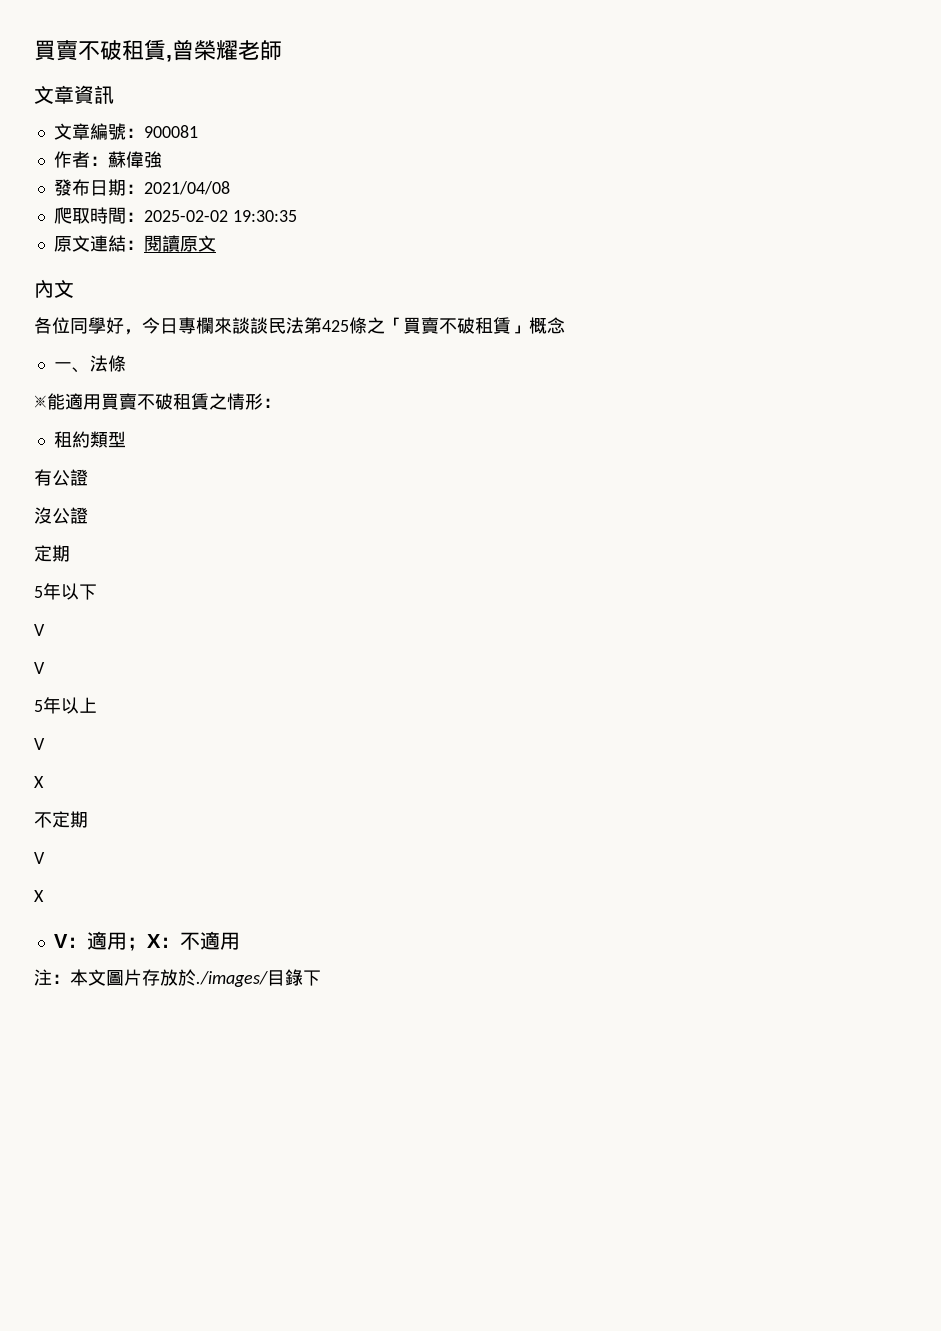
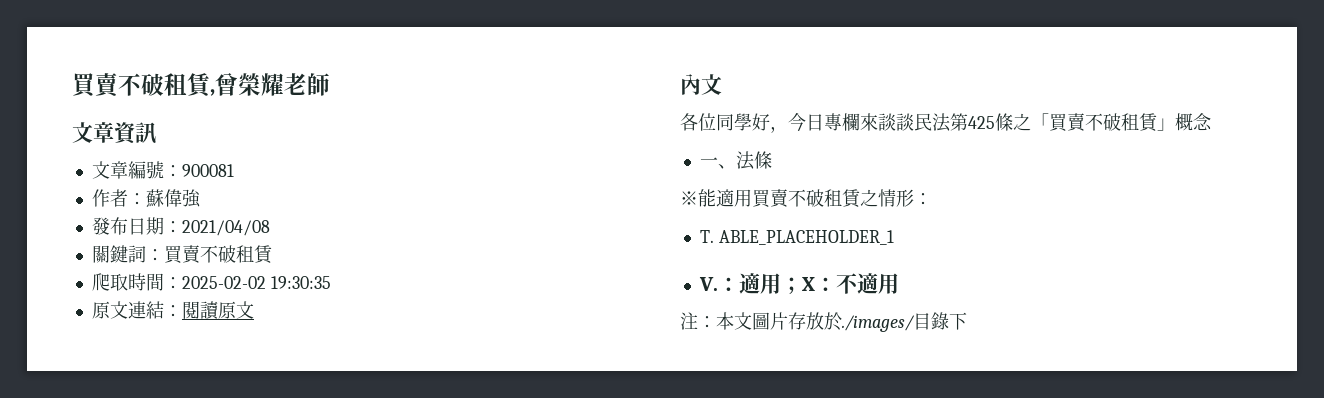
+ 關鍵詞：買賣不破租賃
- 租約類型
- 有公證
- 沒公證
- 定期
- 5年以下
- V
- V
- 5年以上
- V
- X
- 不定期
- V
- X
- V：適用；X：不適用
+ T. ABLE_PLACEHOLDER_1
+ V.：適用；X：不適用

